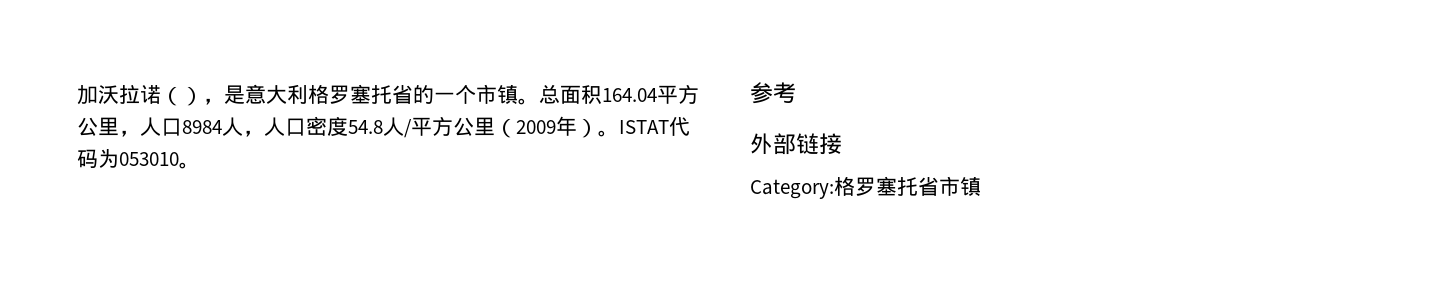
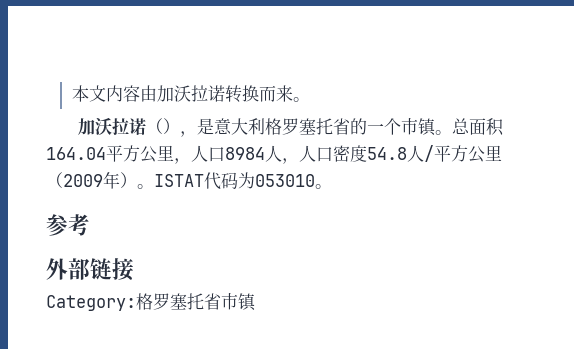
+ 本文内容由加沃拉诺转换而来。

